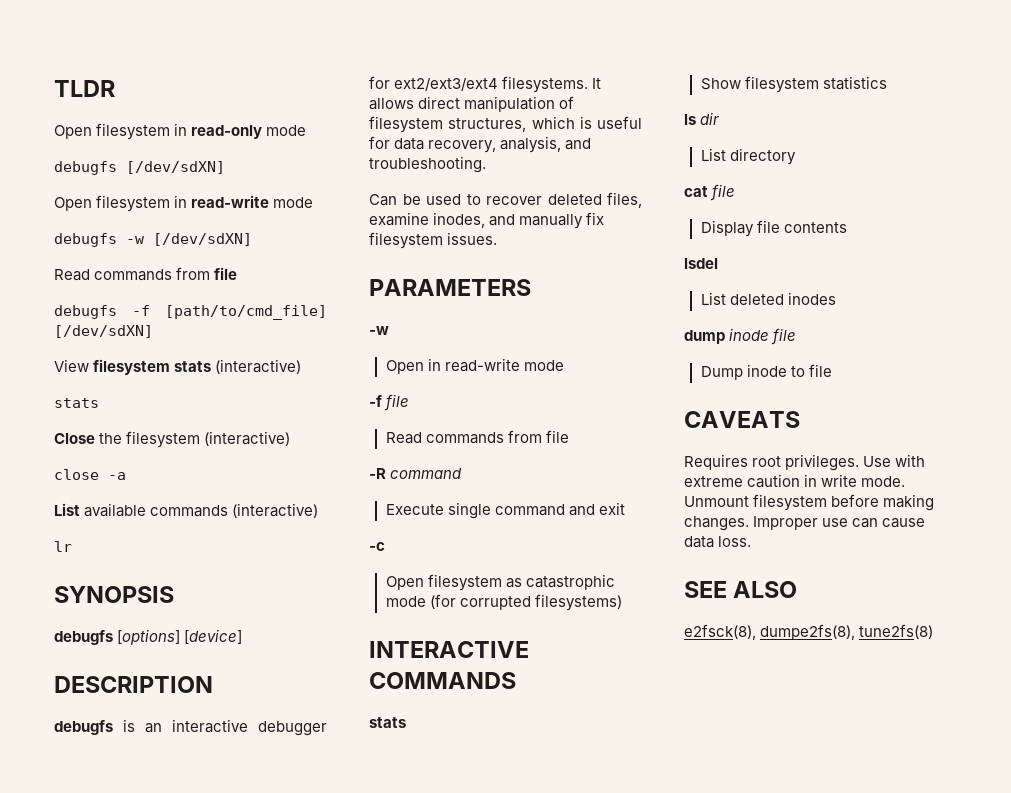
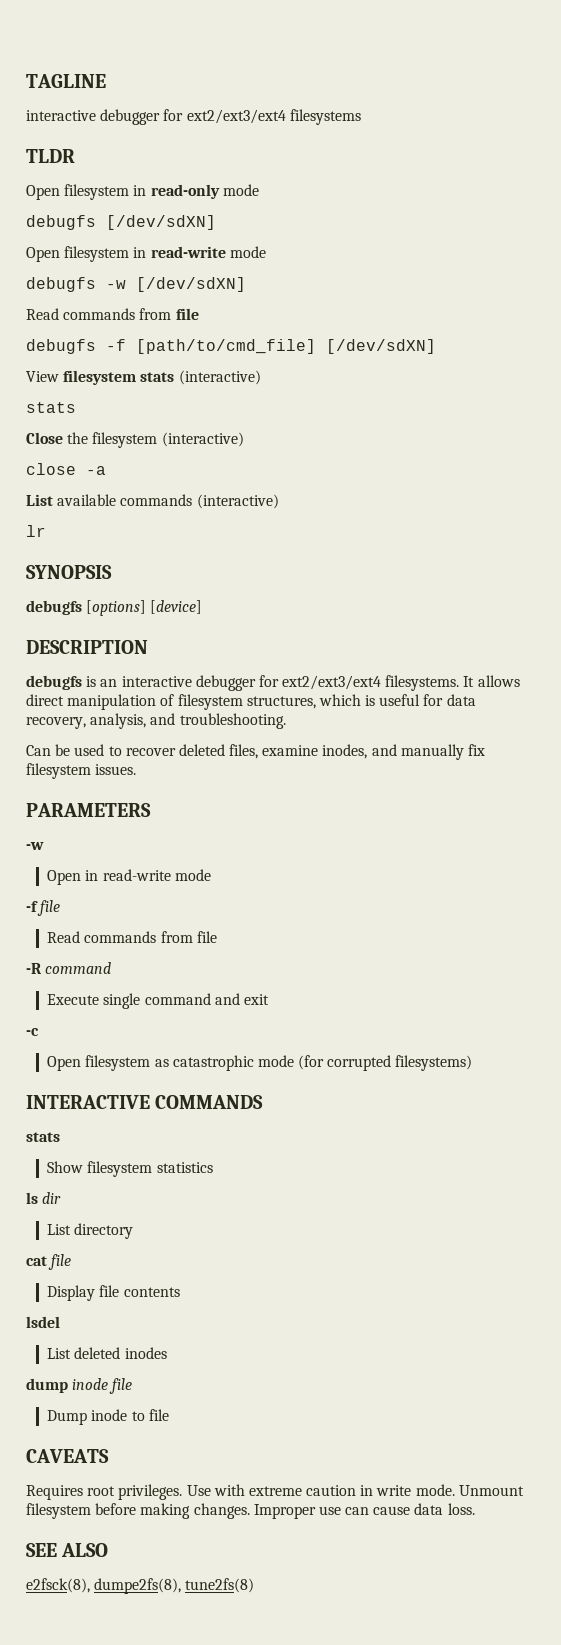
+ TAGLINE
+ interactive debugger for ext2/ext3/ext4 filesystems

